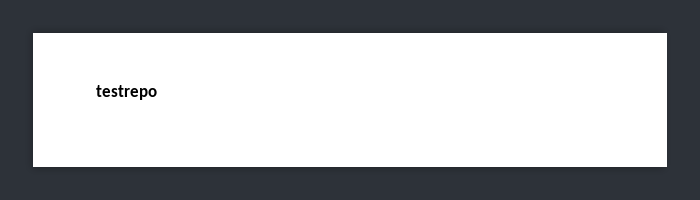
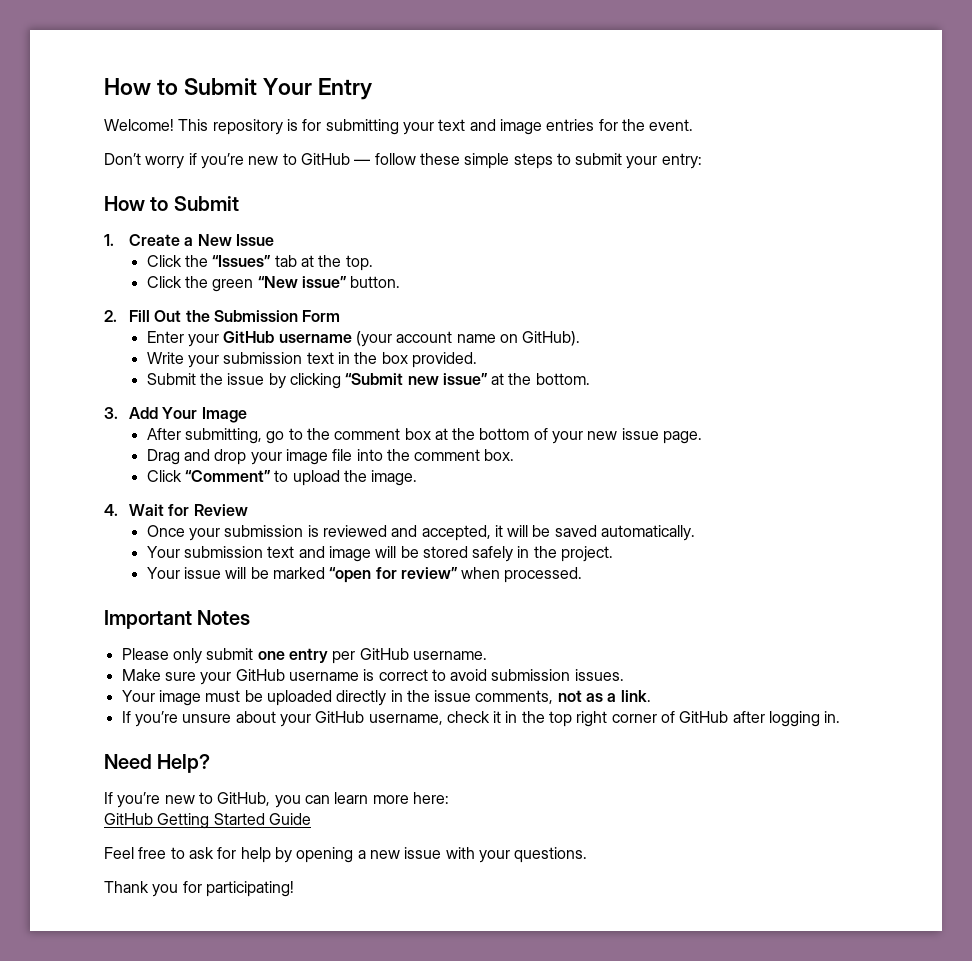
- testrepo
+ How to Submit Your Entry
+ Welcome! This repository is for submitting your text and image entries for the event.
+ Don’t worry if you’re new to GitHub — follow these simple steps to submit your entry:
+ How to Submit
+ 1. Create a New Issue
+ Click the “Issues” tab at the top.
+ Click the green “New issue” button.
+ 2. Fill Out the Submission Form
+ Enter your GitHub username (your account name on GitHub).
+ Write your submission text in the box provided.
+ Submit the issue by clicking “Submit new issue” at the bottom.
+ 3. Add Your Image
+ After submitting, go to the comment box at the bottom of your new issue page.
+ Drag and drop your image file into the comment box.
+ Click “Comment” to upload the image.
+ 4. Wait for Review
+ Once your submission is reviewed and accepted, it will be saved automatically.
+ Your submission text and image will be stored safely in the project.
+ Your issue will be marked “open for review” when processed.
+ Important Notes
+ Please only submit one entry per GitHub username.
+ Make sure your GitHub username is correct to avoid submission issues.
+ Your image must be uploaded directly in the issue comments, not as a link.
+ If you’re unsure about your GitHub username, check it in the top right corner of GitHub after logging in.
+ Need Help?
+ If you’re new to GitHub, you can learn more here:
+ GitHub Getting Started Guide
+ Feel free to ask for help by opening a new issue with your questions.
+ Thank you for participating!

